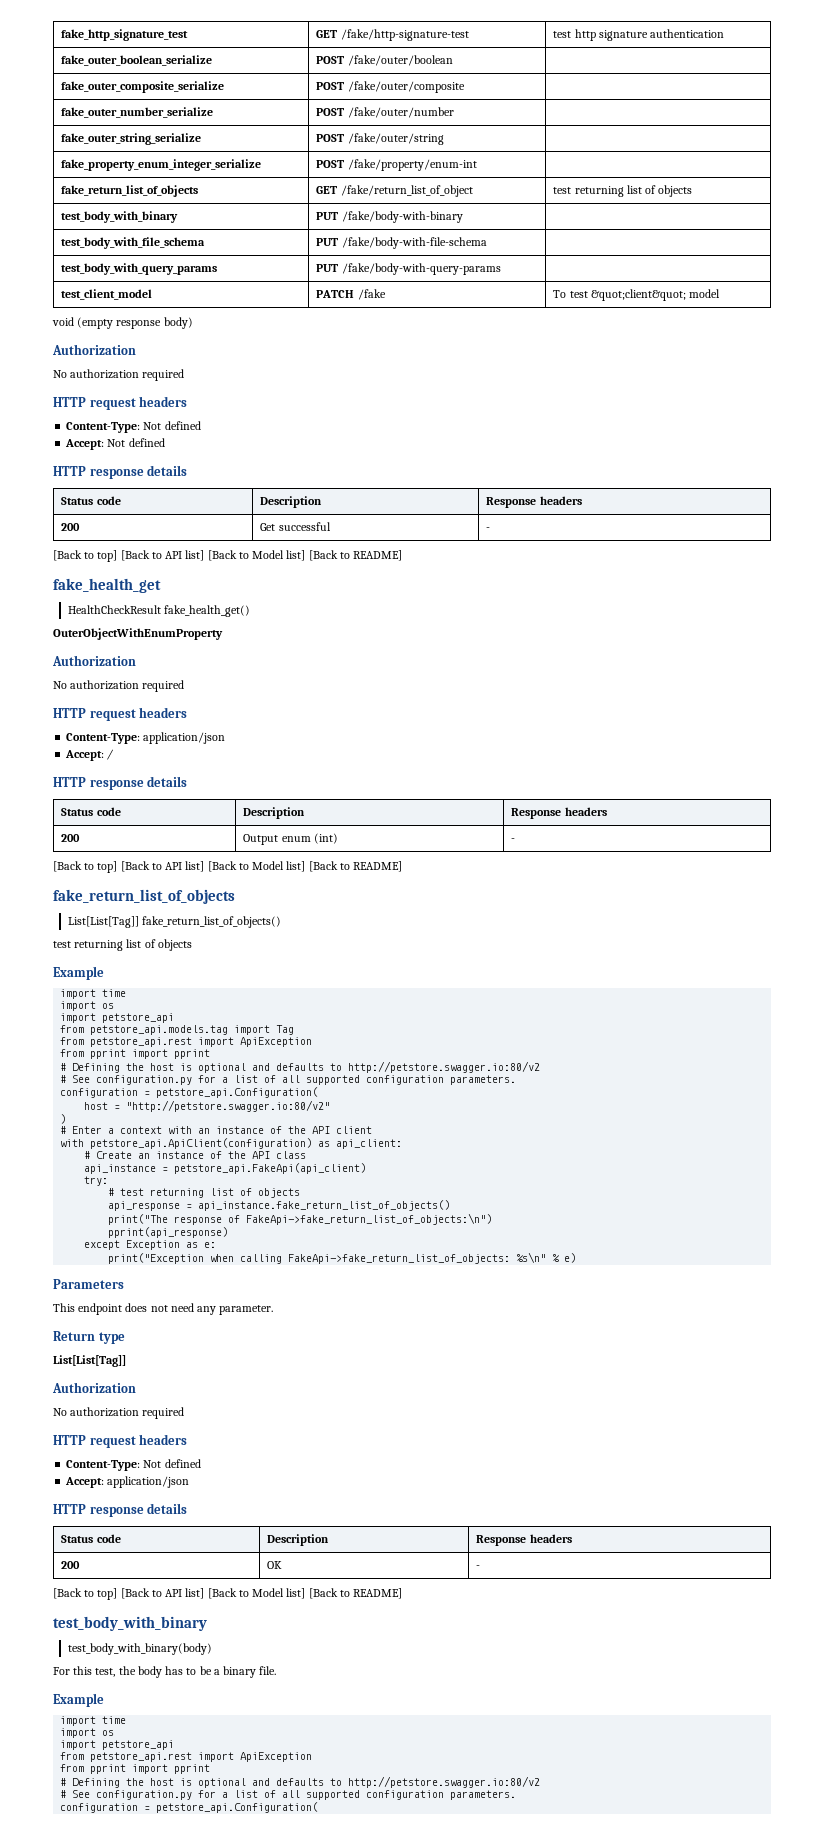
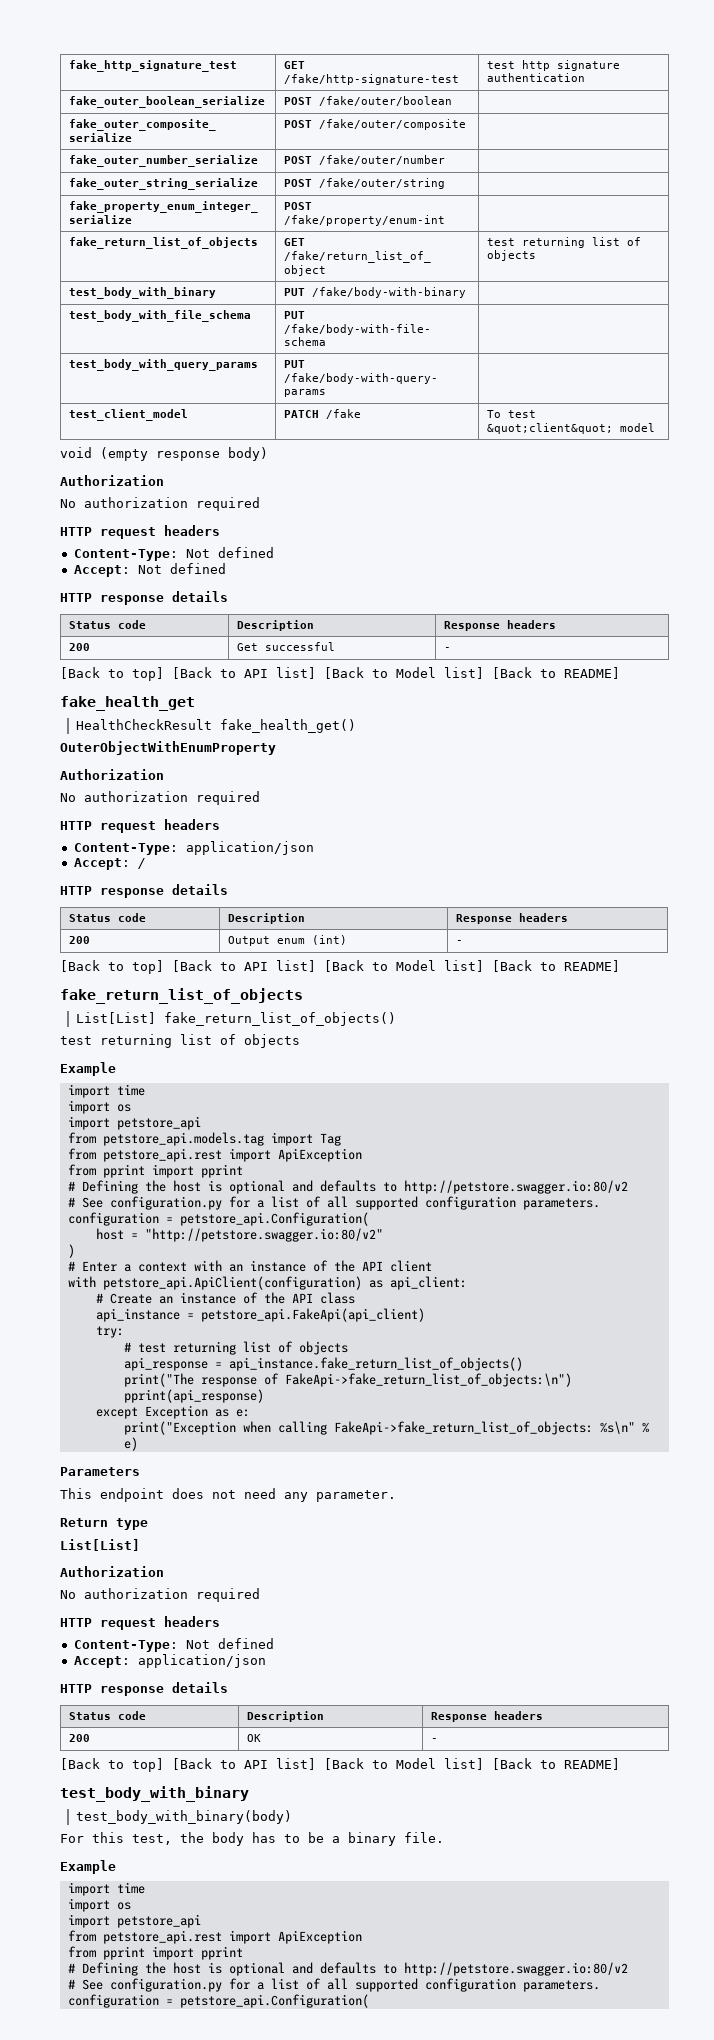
- List[List[Tag]] fake_return_list_of_objects()
+ List[List] fake_return_list_of_objects()
  Return type
- List[List[Tag]]
+ List[List]

